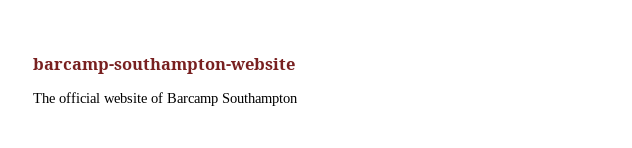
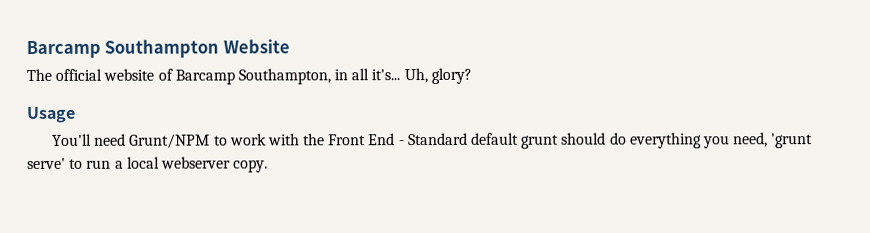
- barcamp-southampton-website
+ Barcamp Southampton Website
- The official website of Barcamp Southampton
+ The official website of Barcamp Southampton, in all it's... Uh, glory?
+ Usage
+ You'll need Grunt/NPM to work with the Front End - Standard default grunt should do everything you need, 'grunt serve' to run a local webserver copy.

